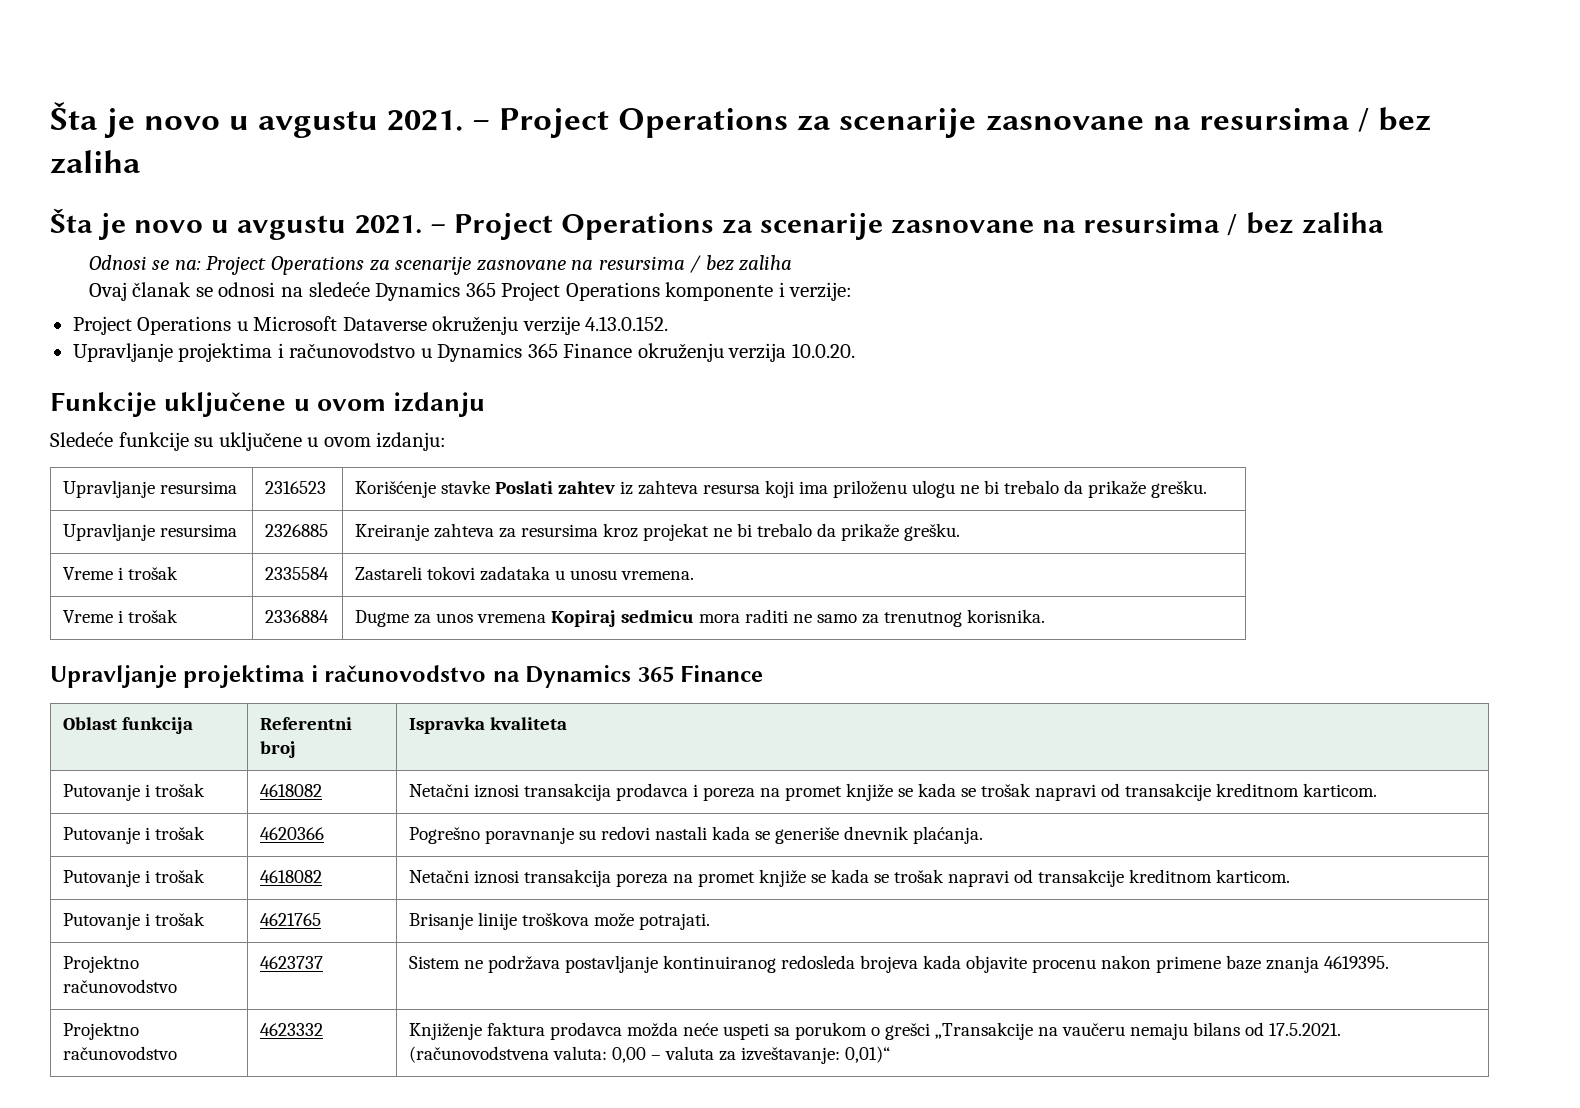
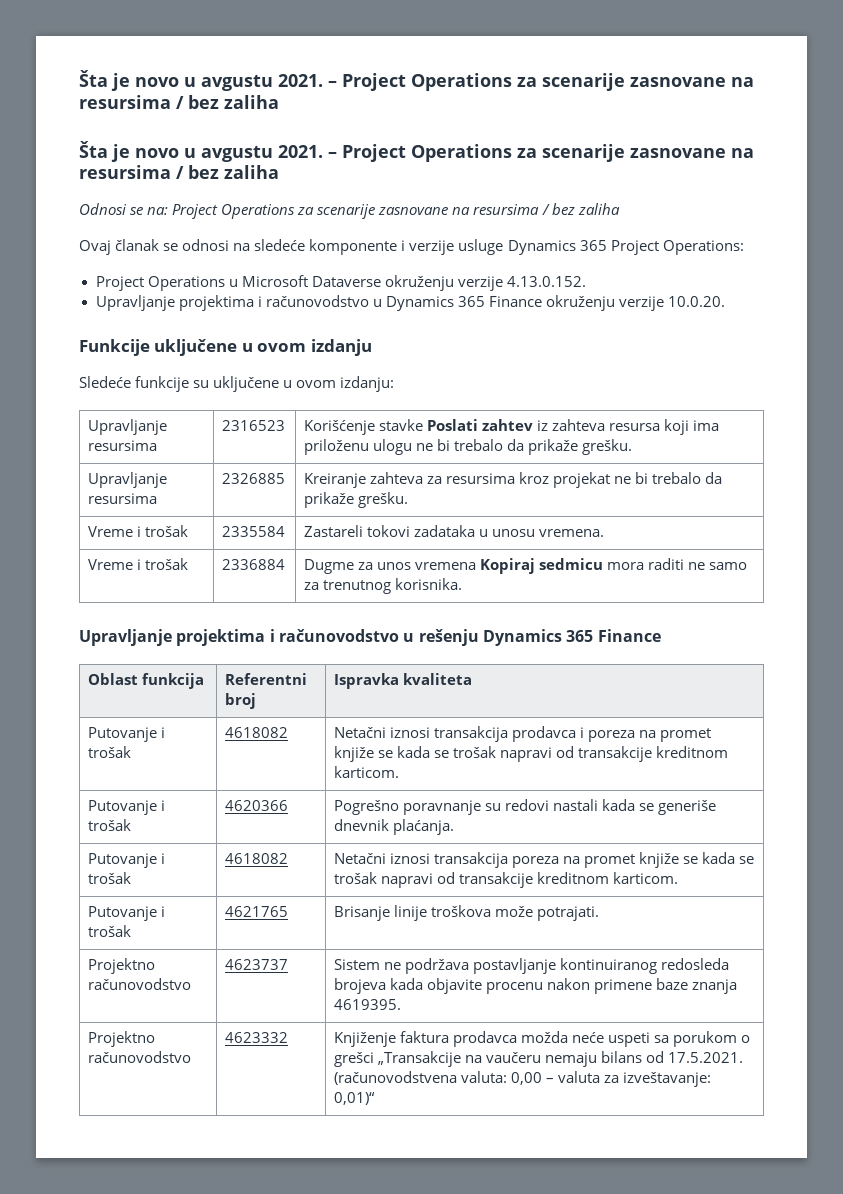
- Ovaj članak se odnosi na sledeće Dynamics 365 Project Operations komponente i verzije:
+ Ovaj članak se odnosi na sledeće komponente i verzije usluge Dynamics 365 Project Operations:
- Upravljanje projektima i računovodstvo u Dynamics 365 Finance okruženju verzija 10.0.20.
+ Upravljanje projektima i računovodstvo u Dynamics 365 Finance okruženju verzije 10.0.20.
- Upravljanje projektima i računovodstvo na Dynamics 365 Finance
+ Upravljanje projektima i računovodstvo u rešenju Dynamics 365 Finance

